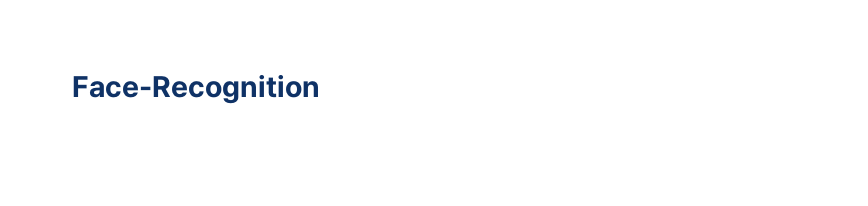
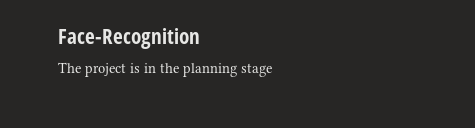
+ The project is in the planning stage

